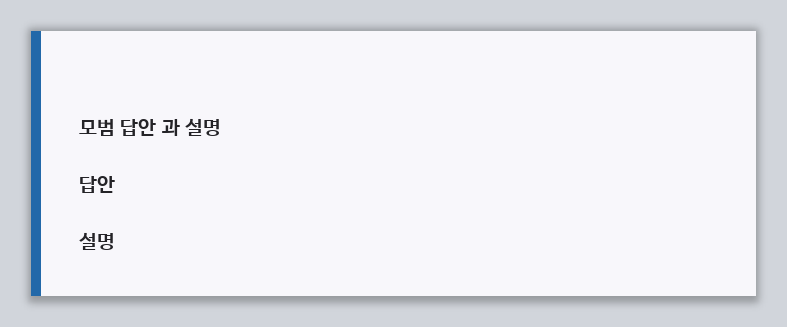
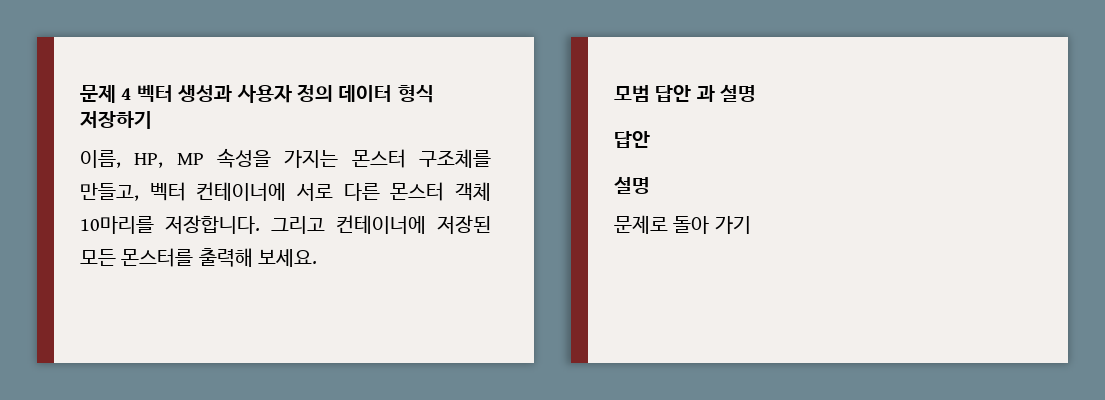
+ 문제 4 벡터 생성과 사용자 정의 데이터 형식 저장하기
+ 이름, HP, MP 속성을 가지는 몬스터 구조체를 만들고, 벡터 컨테이너에 서로 다른 몬스터 객체 10마리를 저장합니다. 그리고 컨테이너에 저장된 모든 몬스터를 출력해 보세요.
+ 문제로 돌아 가기

